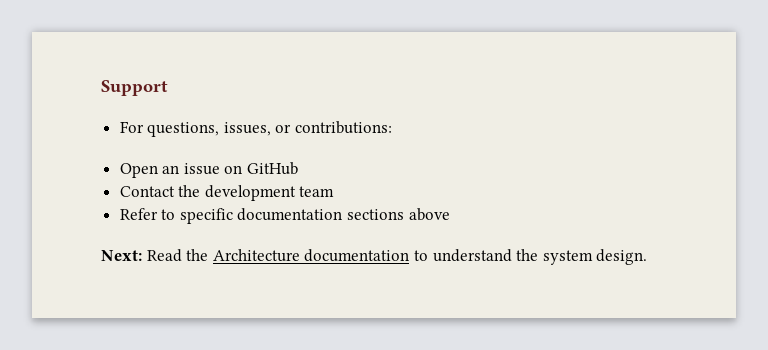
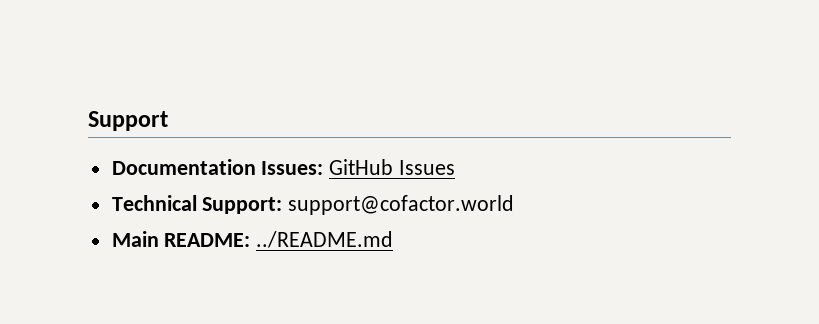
- For questions, issues, or contributions:
- Open an issue on GitHub
- Contact the development team
- Refer to specific documentation sections above
- Next: Read the Architecture documentation to understand the system design.
+ Documentation Issues: GitHub Issues
+ Technical Support: support@cofactor.world
+ Main README: ../README.md

